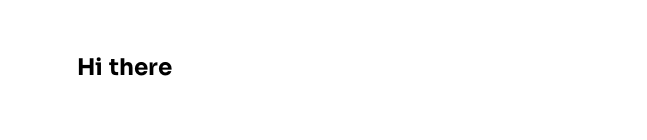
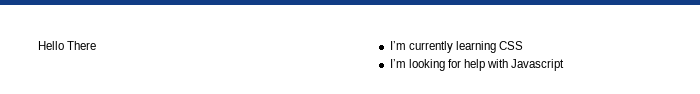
- Hi there
+ Hello There
+ I’m currently learning CSS
+ I’m looking for help with Javascript

